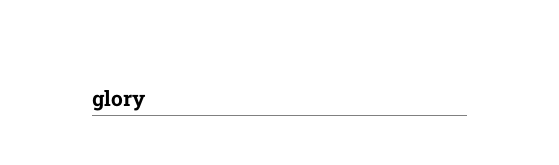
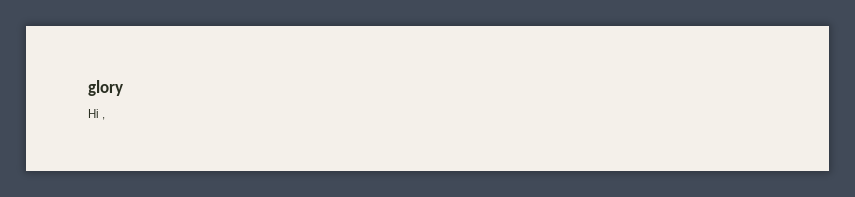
+ Hi ,

